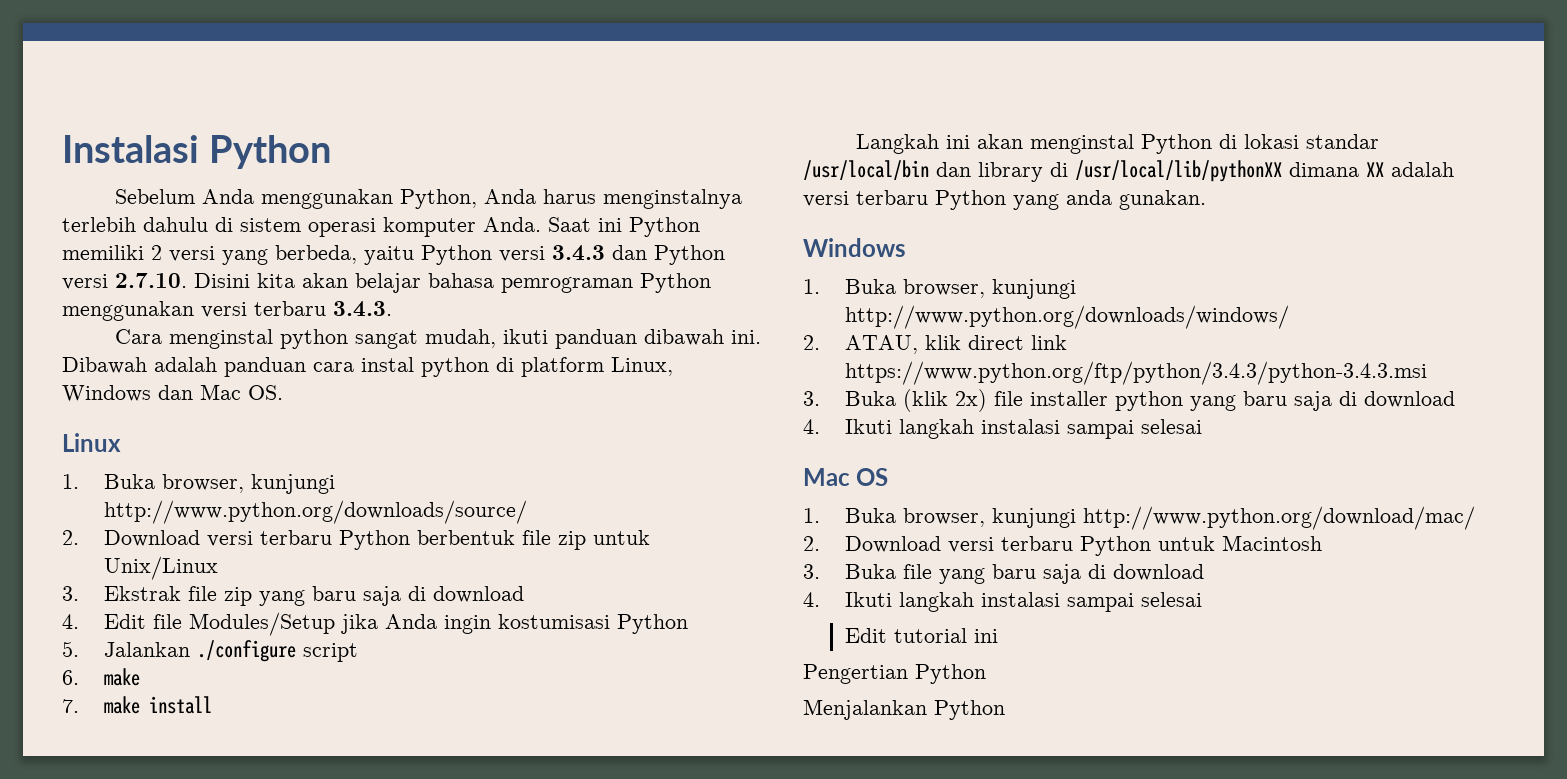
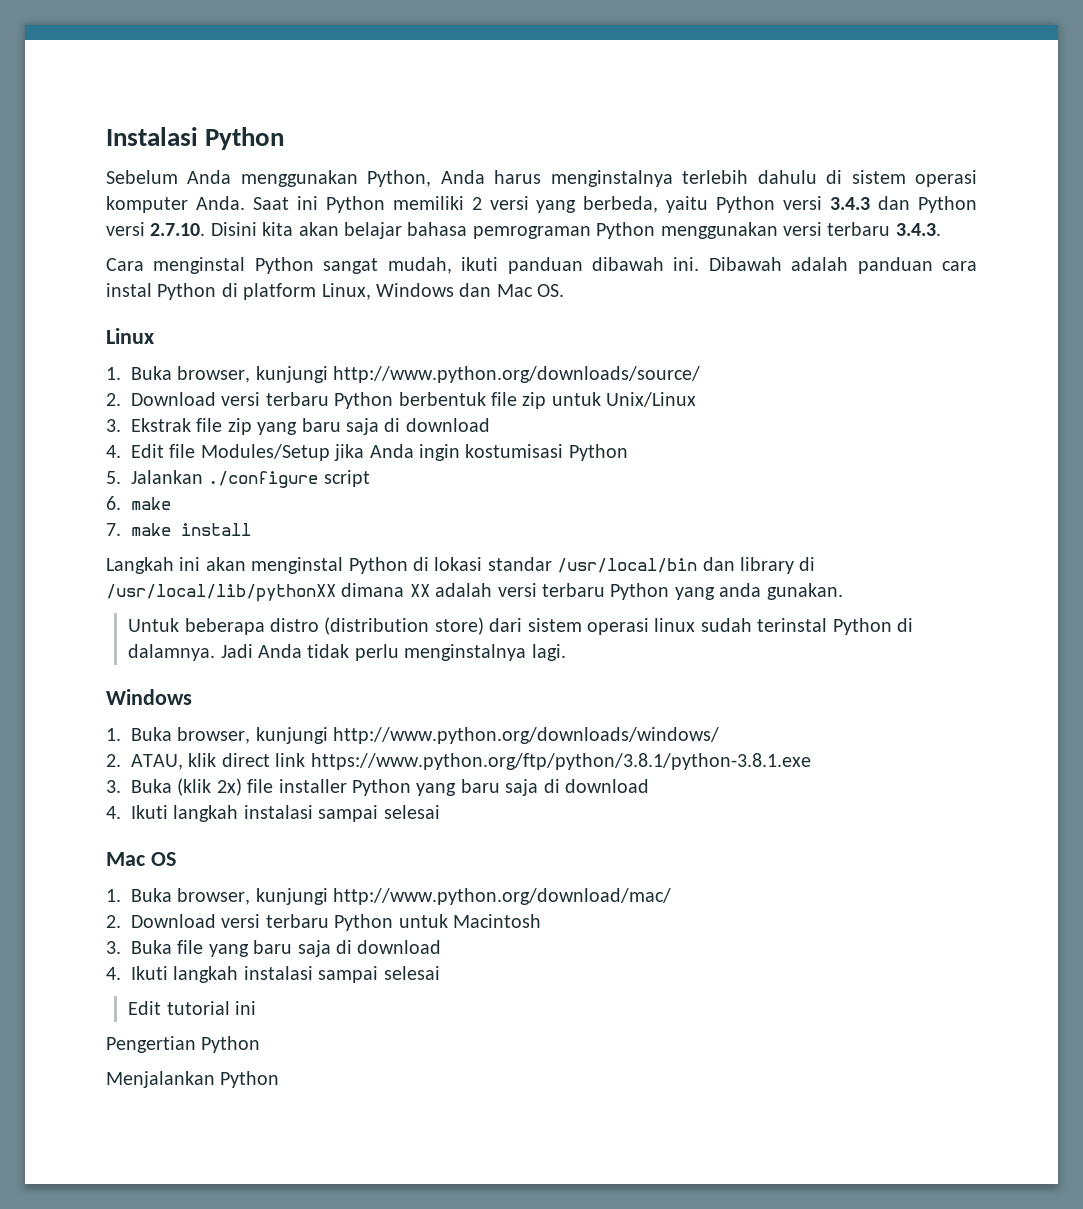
- Cara menginstal python sangat mudah, ikuti panduan dibawah ini.
+ Cara menginstal Python sangat mudah, ikuti panduan dibawah ini.
- Dibawah adalah panduan cara instal python di platform Linux, Windows dan Mac OS.
+ Dibawah adalah panduan cara instal Python di platform Linux, Windows dan Mac OS.
+ Untuk beberapa distro (distribution store) dari sistem operasi linux sudah terinstal Python di dalamnya. Jadi Anda tidak perlu menginstalnya lagi.
- 2. ATAU, klik direct link https://www.python.org/ftp/python/3.4.3/python-3.4.3.msi
+ 2. ATAU, klik direct link https://www.python.org/ftp/python/3.8.1/python-3.8.1.exe
- 3. Buka (klik 2x) file installer python yang baru saja di download
+ 3. Buka (klik 2x) file installer Python yang baru saja di download

